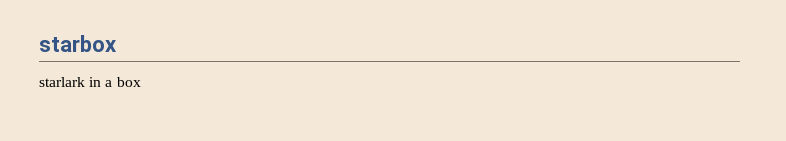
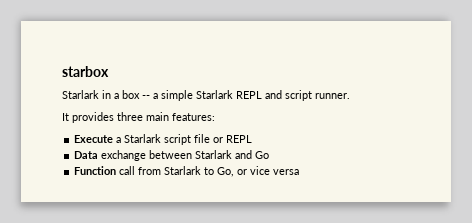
- starlark in a box
+ Starlark in a box -- a simple Starlark REPL and script runner.
+ It provides three main features:
+ Execute a Starlark script file or REPL
+ Data exchange between Starlark and Go
+ Function call from Starlark to Go, or vice versa

